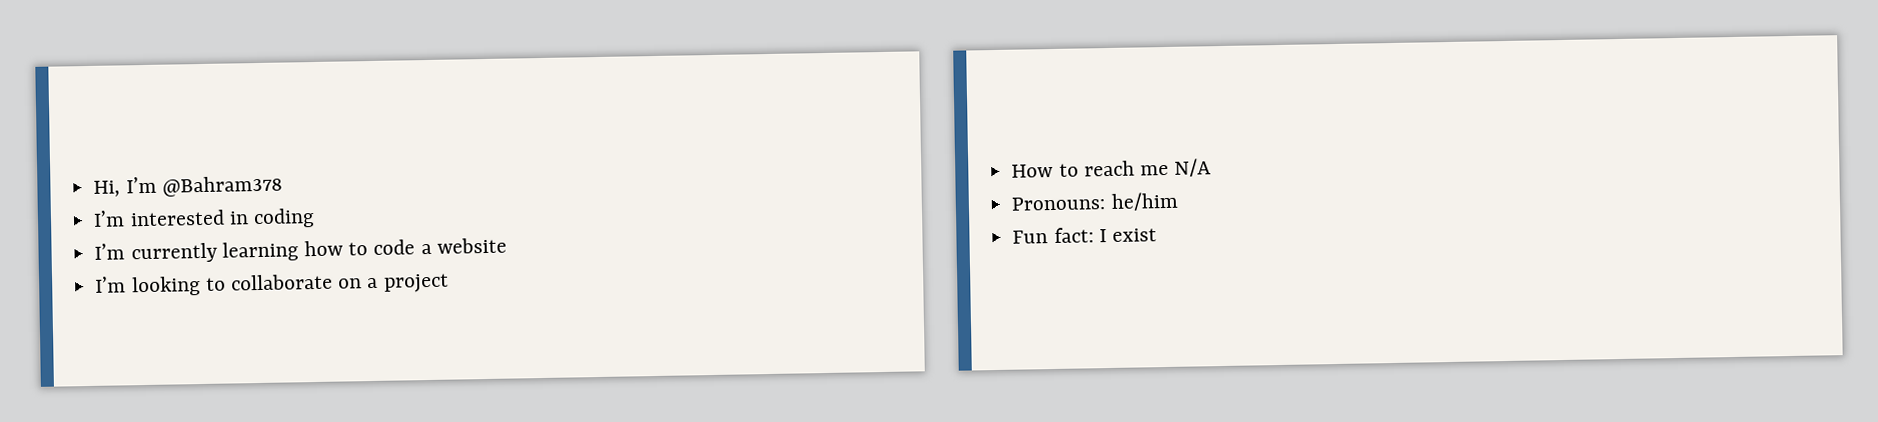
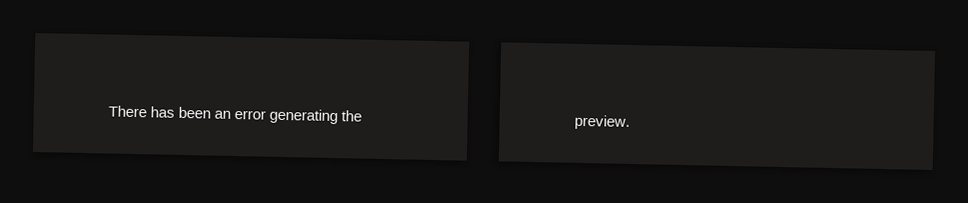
- Hi, I’m @Bahram378
- I’m interested in coding
- I’m currently learning how to code a website
- I’m looking to collaborate on a project
- How to reach me N/A
- Pronouns: he/him
- Fun fact: I exist
+ There has been an error generating the preview.

